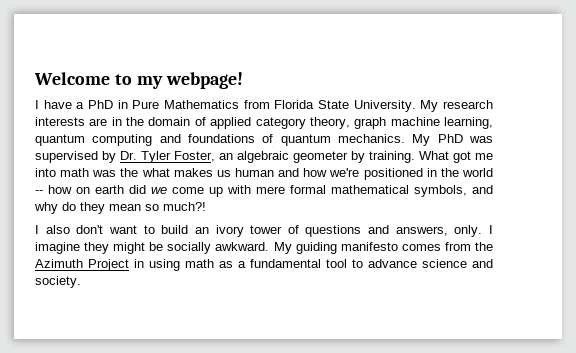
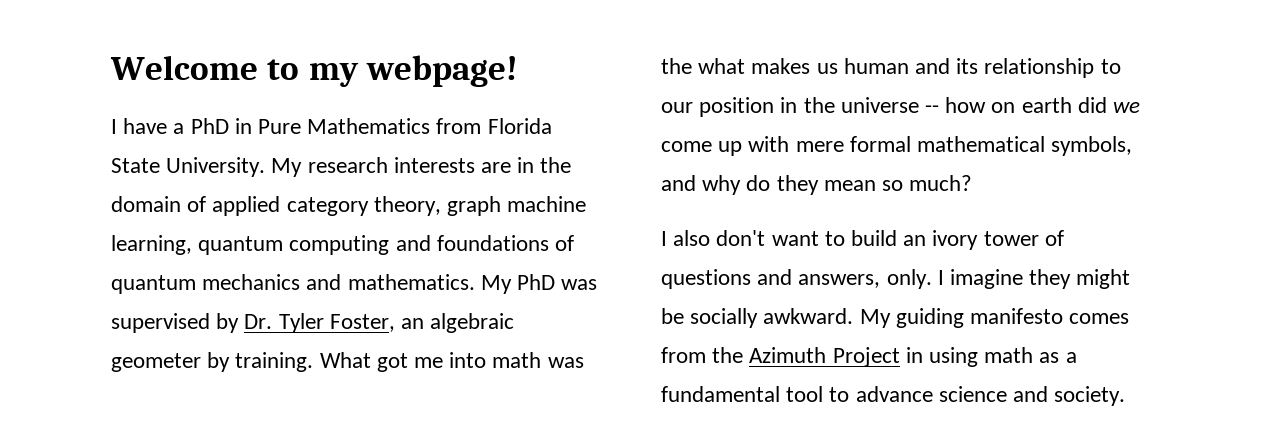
- My research interests are in the domain of applied category theory, graph machine learning, quantum computing and foundations of quantum mechanics.
+ My research interests are in the domain of applied category theory, graph machine learning, quantum computing and foundations of quantum mechanics and mathematics.
- What got me into math was the what makes us human and how we're positioned in the world -- how on earth did we come up with mere formal mathematical symbols, and why do they mean so much?!
+ What got me into math was the what makes us human and its relationship to our position in the universe -- how on earth did we come up with mere formal mathematical symbols, and why do they mean so much?

